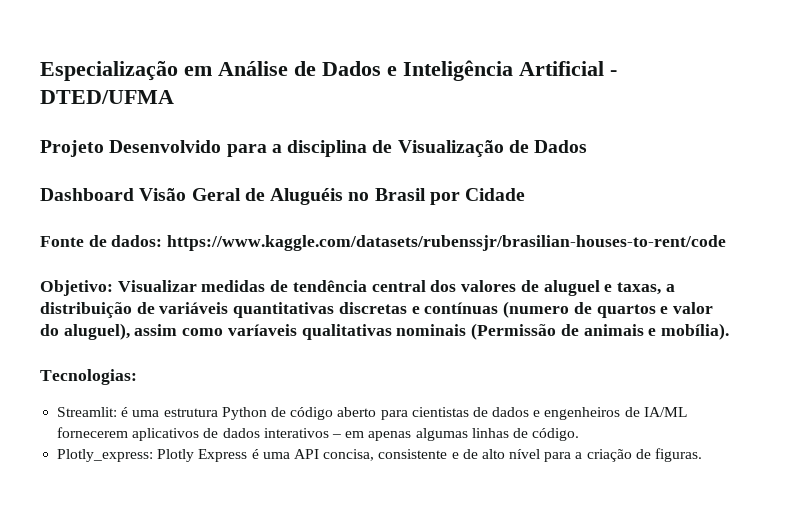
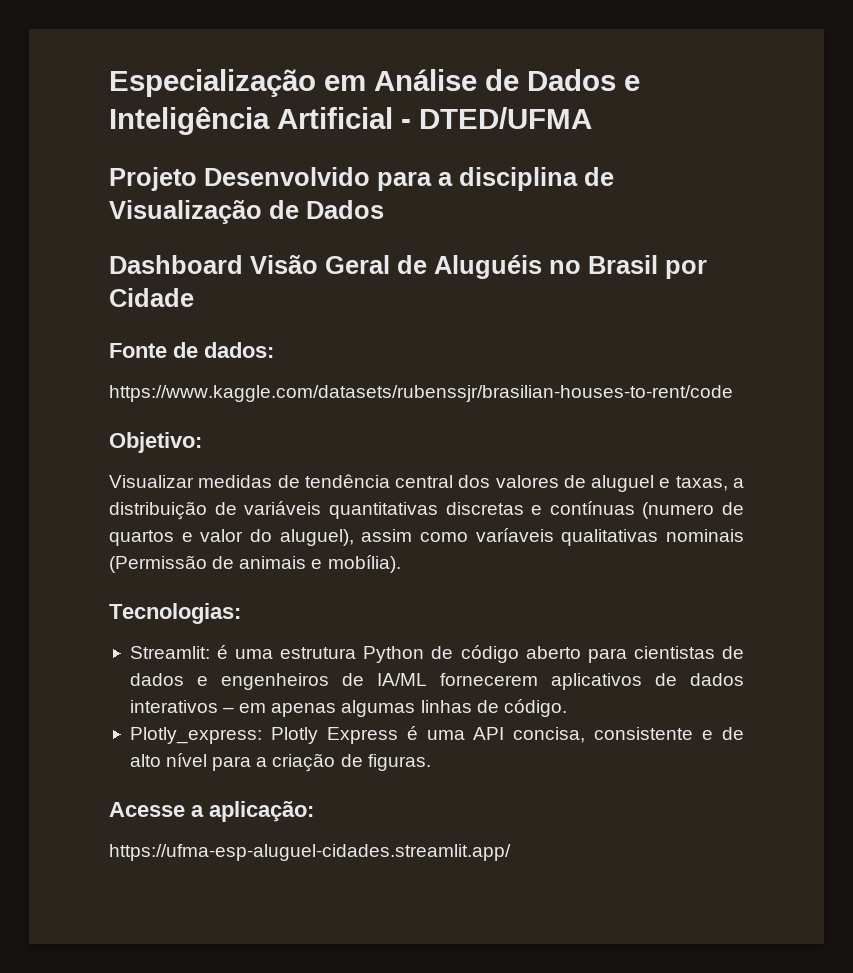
- Fonte de dados: https://www.kaggle.com/datasets/rubenssjr/brasilian-houses-to-rent/code
+ Fonte de dados:
+ https://www.kaggle.com/datasets/rubenssjr/brasilian-houses-to-rent/code
- Objetivo: Visualizar medidas de tendência central dos valores de aluguel e taxas, a distribuição de variáveis quantitativas discretas e contínuas (numero de quartos e valor do aluguel), assim como varíaveis qualitativas nominais (Permissão de animais e mobília).
+ Objetivo:
+ Visualizar medidas de tendência central dos valores de aluguel e taxas, a distribuição de variáveis quantitativas discretas e contínuas (numero de quartos e valor do aluguel), assim como varíaveis qualitativas nominais (Permissão de animais e mobília).
+ Acesse a aplicação:
+ https://ufma-esp-aluguel-cidades.streamlit.app/

